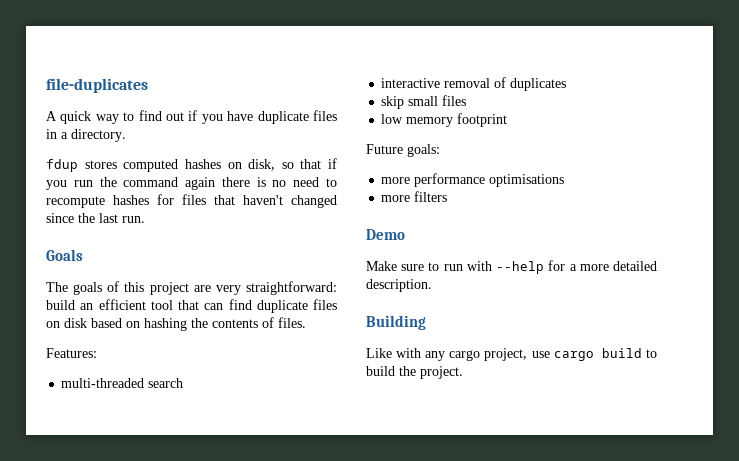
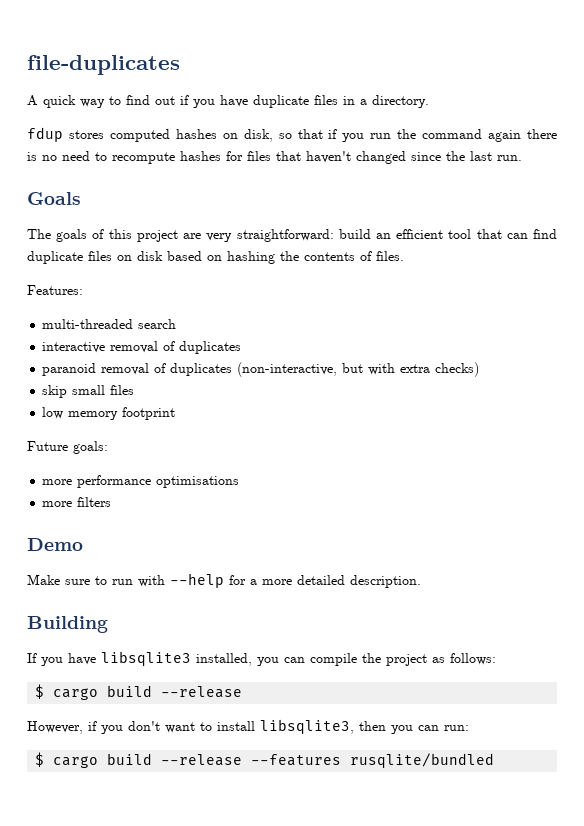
+ paranoid removal of duplicates (non-interactive, but with extra checks)
- Like with any cargo project, use cargo build to build the project.
+ If you have libsqlite3 installed, you can compile the project as follows:
+ $ cargo build --release
+ However, if you don't want to install libsqlite3, then you can run:
+ $ cargo build --release --features rusqlite/bundled

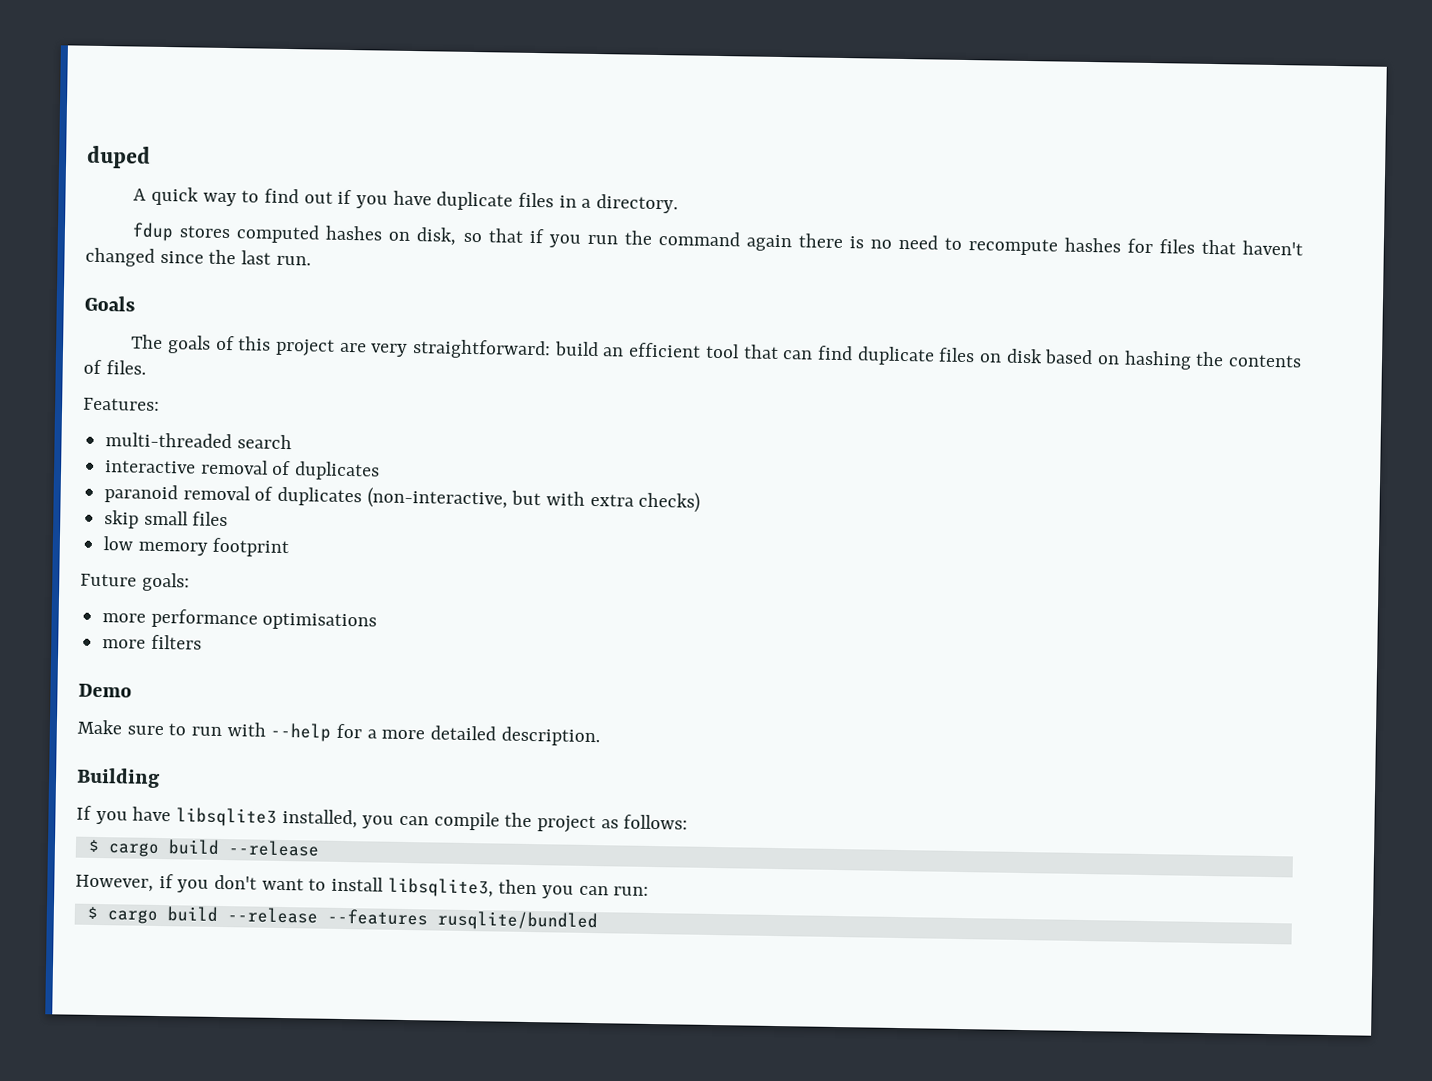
- file-duplicates
+ duped

